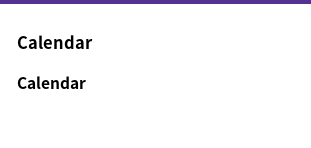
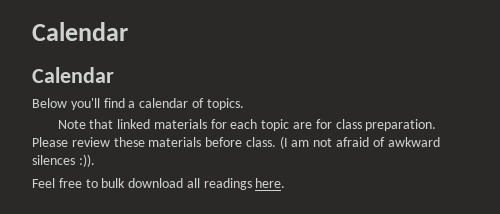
+ Below you'll find a calendar of topics.
+ Note that linked materials for each topic are for class preparation. Please review these materials before class. (I am not afraid of awkward silences :)).
+ Feel free to bulk download all readings here.

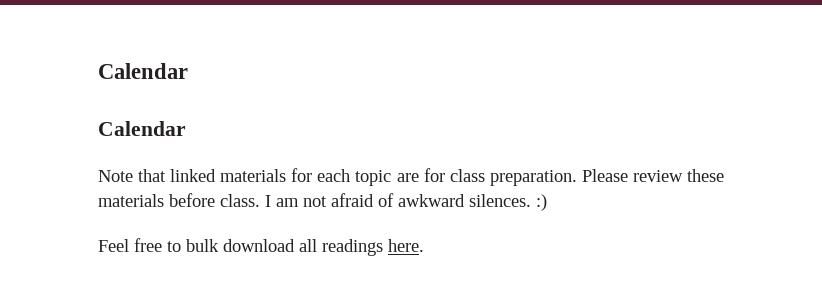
- Below you'll find a calendar of topics.
- (I am not afraid of awkward silences :)).
+ I am not afraid of awkward silences. :)

